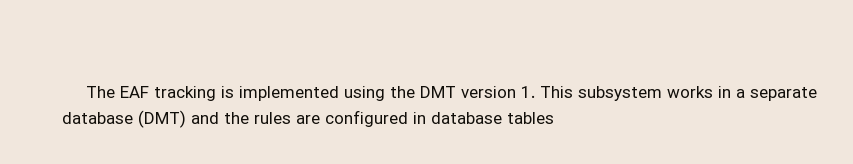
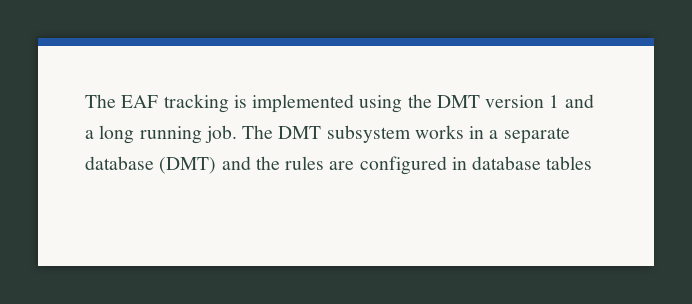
- The EAF tracking is implemented using the DMT version 1. This subsystem works in a separate database (DMT) and the rules are configured in database tables
+ The EAF tracking is implemented using the DMT version 1 and a long running job. The DMT subsystem works in a separate database (DMT) and the rules are configured in database tables

